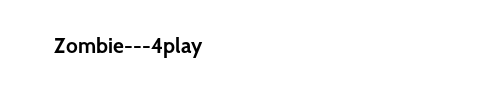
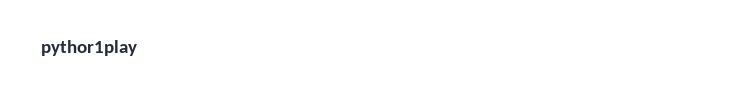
- Zombie---4play
+ pythor1play

